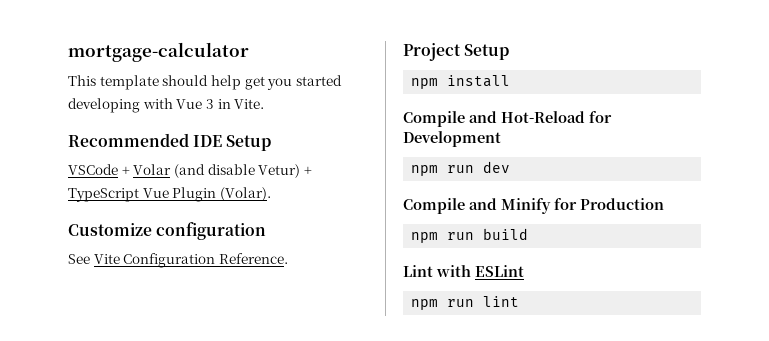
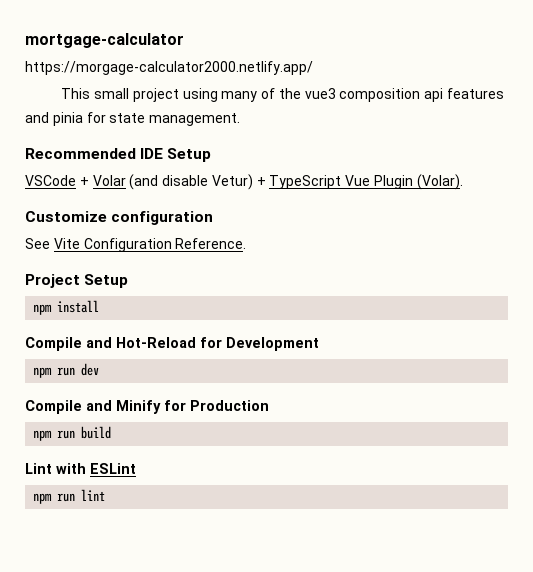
+ https://morgage-calculator2000.netlify.app/
- This template should help get you started developing with Vue 3 in Vite.
+ This small project using many of the vue3 composition api features and pinia for state management.

